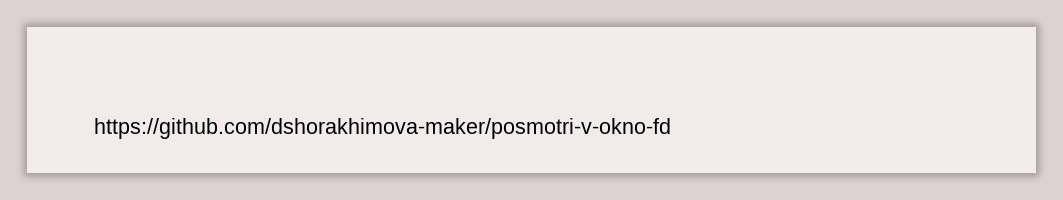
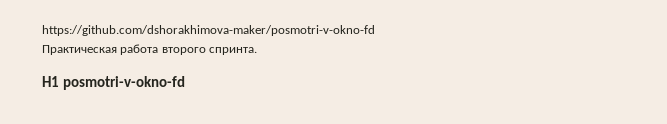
+ Практическая работа второго спринта.
+ H1 posmotri-v-okno-fd

